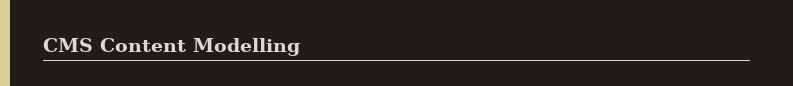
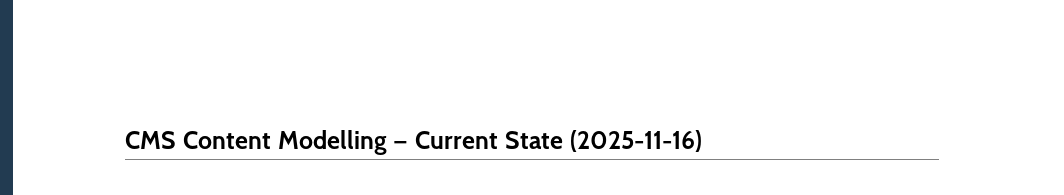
- CMS Content Modelling
+ CMS Content Modelling — Current State (2025-11-16)

